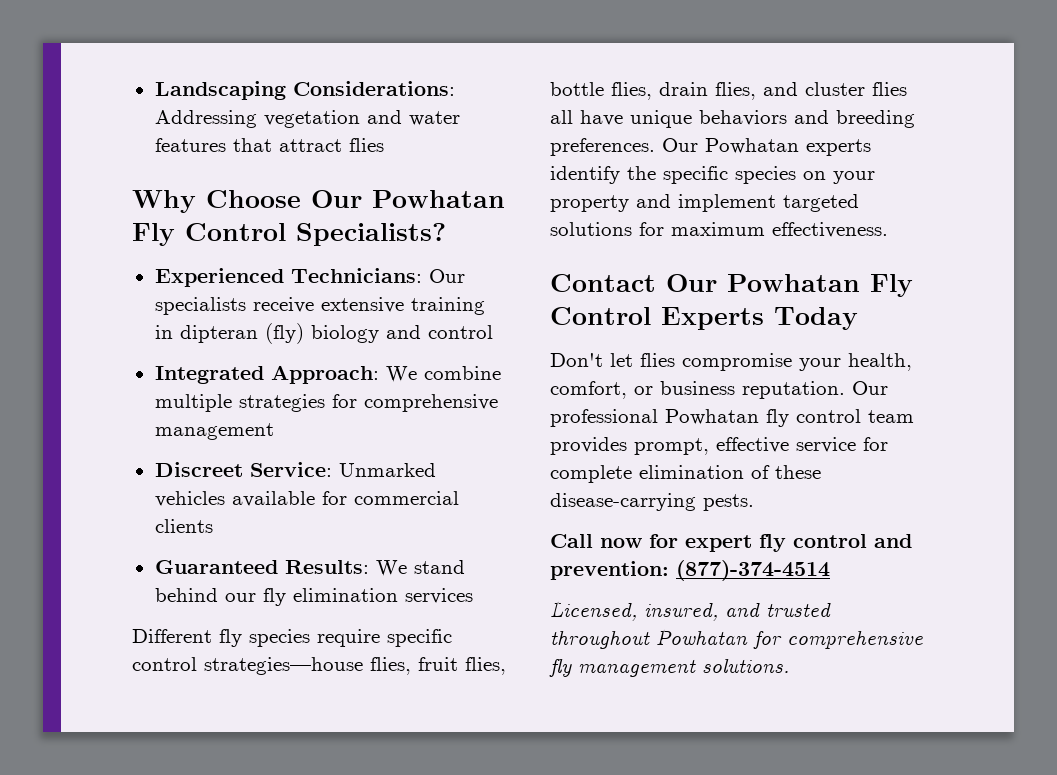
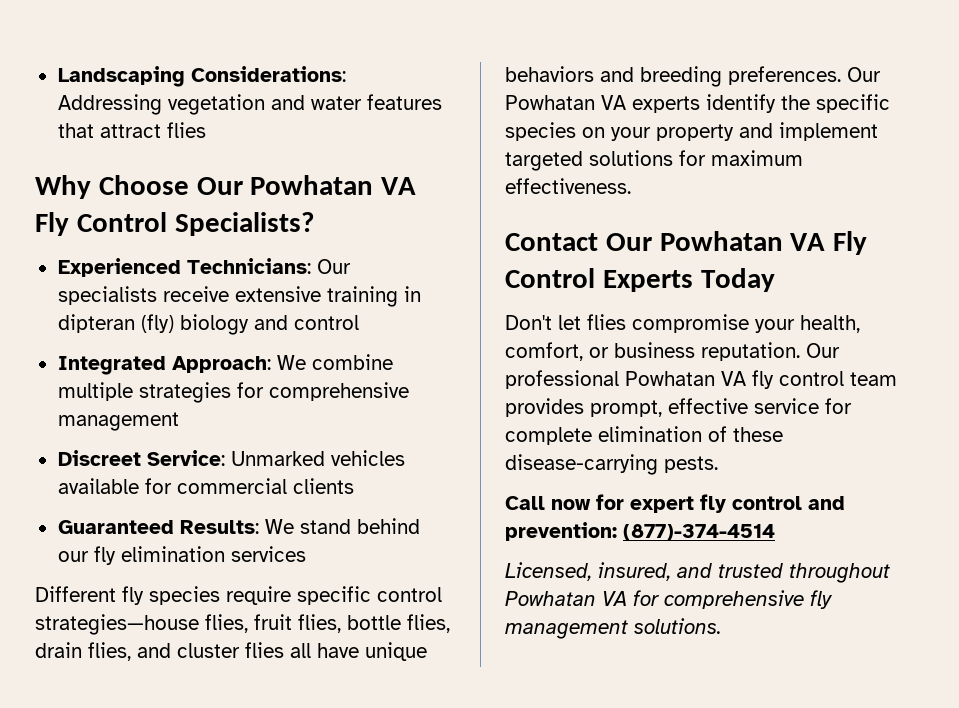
- Why Choose Our Powhatan Fly Control Specialists?
+ Why Choose Our Powhatan VA Fly Control Specialists?
- Our Powhatan experts identify the specific species on your property and implement targeted solutions for maximum effectiveness.
+ Our Powhatan VA experts identify the specific species on your property and implement targeted solutions for maximum effectiveness.
- Contact Our Powhatan Fly Control Experts Today
+ Contact Our Powhatan VA Fly Control Experts Today
- Our professional Powhatan fly control team provides prompt, effective service for complete elimination of these disease-carrying pests.
+ Our professional Powhatan VA fly control team provides prompt, effective service for complete elimination of these disease-carrying pests.
- Licensed, insured, and trusted throughout Powhatan for comprehensive fly management solutions.
+ Licensed, insured, and trusted throughout Powhatan VA for comprehensive fly management solutions.

